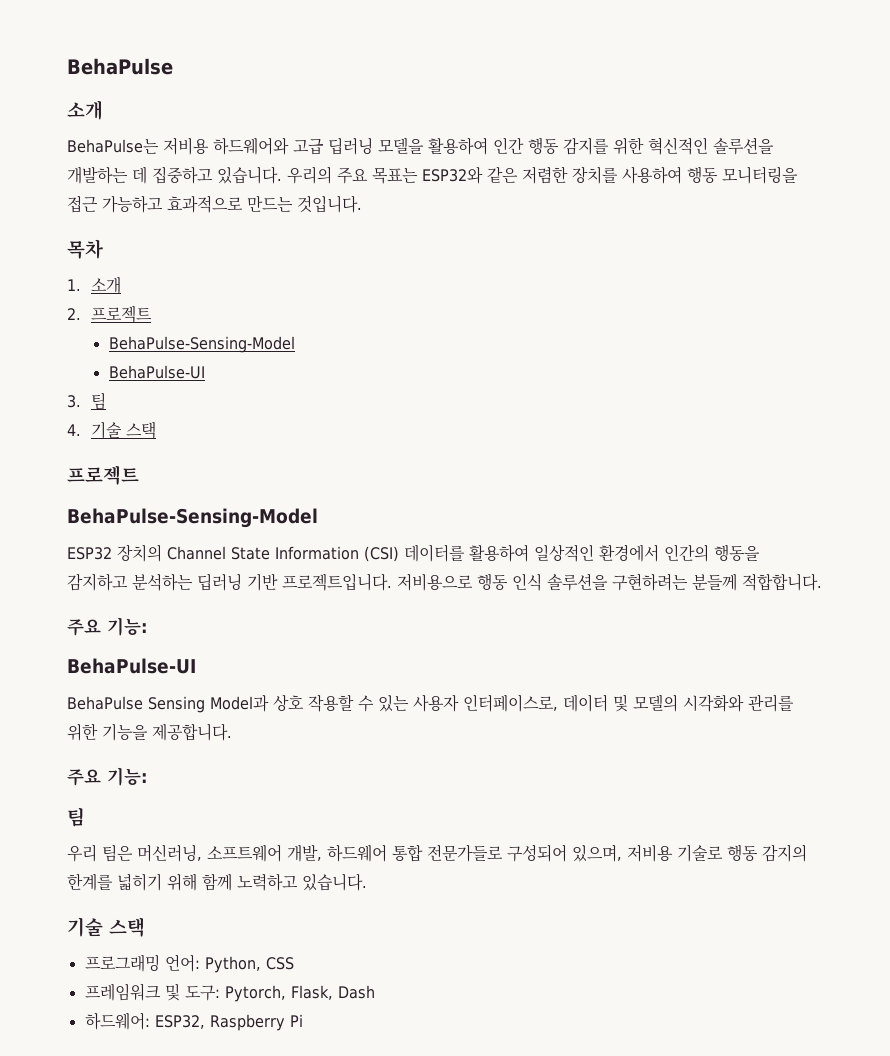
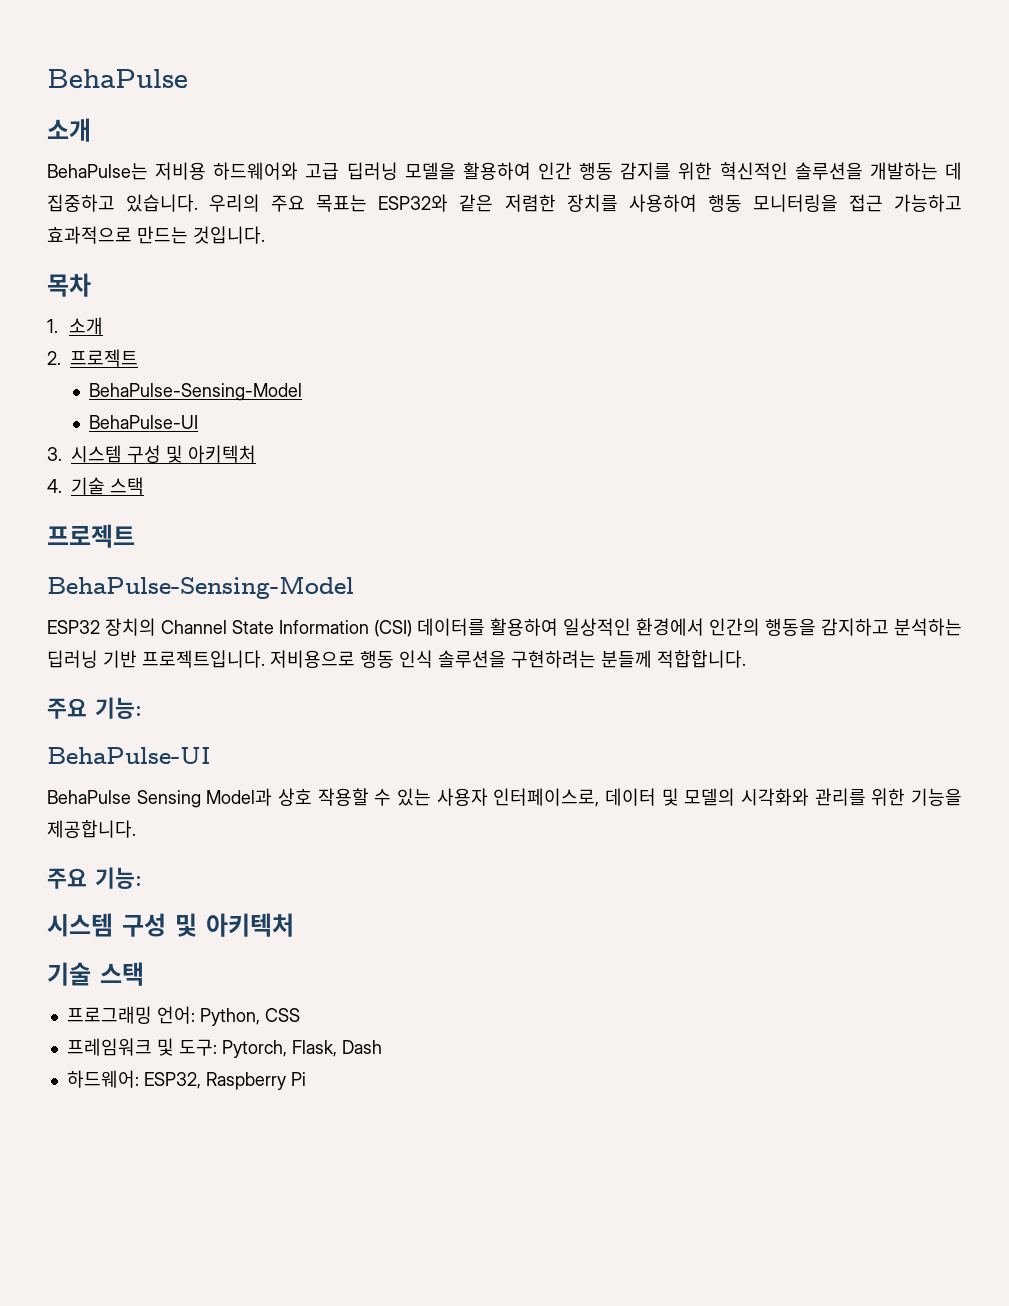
- 3. 팀
+ 3. 시스템 구성 및 아키텍처
  BehaPulse Sensing Model과 상호 작용할 수 있는 사용자 인터페이스로, 데이터 및 모델의 시각화와 관리를 위한 기능을 제공합니다.
  주요 기능:
- 팀
- 우리 팀은 머신러닝, 소프트웨어 개발, 하드웨어 통합 전문가들로 구성되어 있으며, 저비용 기술로 행동 감지의 한계를 넓히기 위해 함께 노력하고 있습니다.
+ 시스템 구성 및 아키텍처

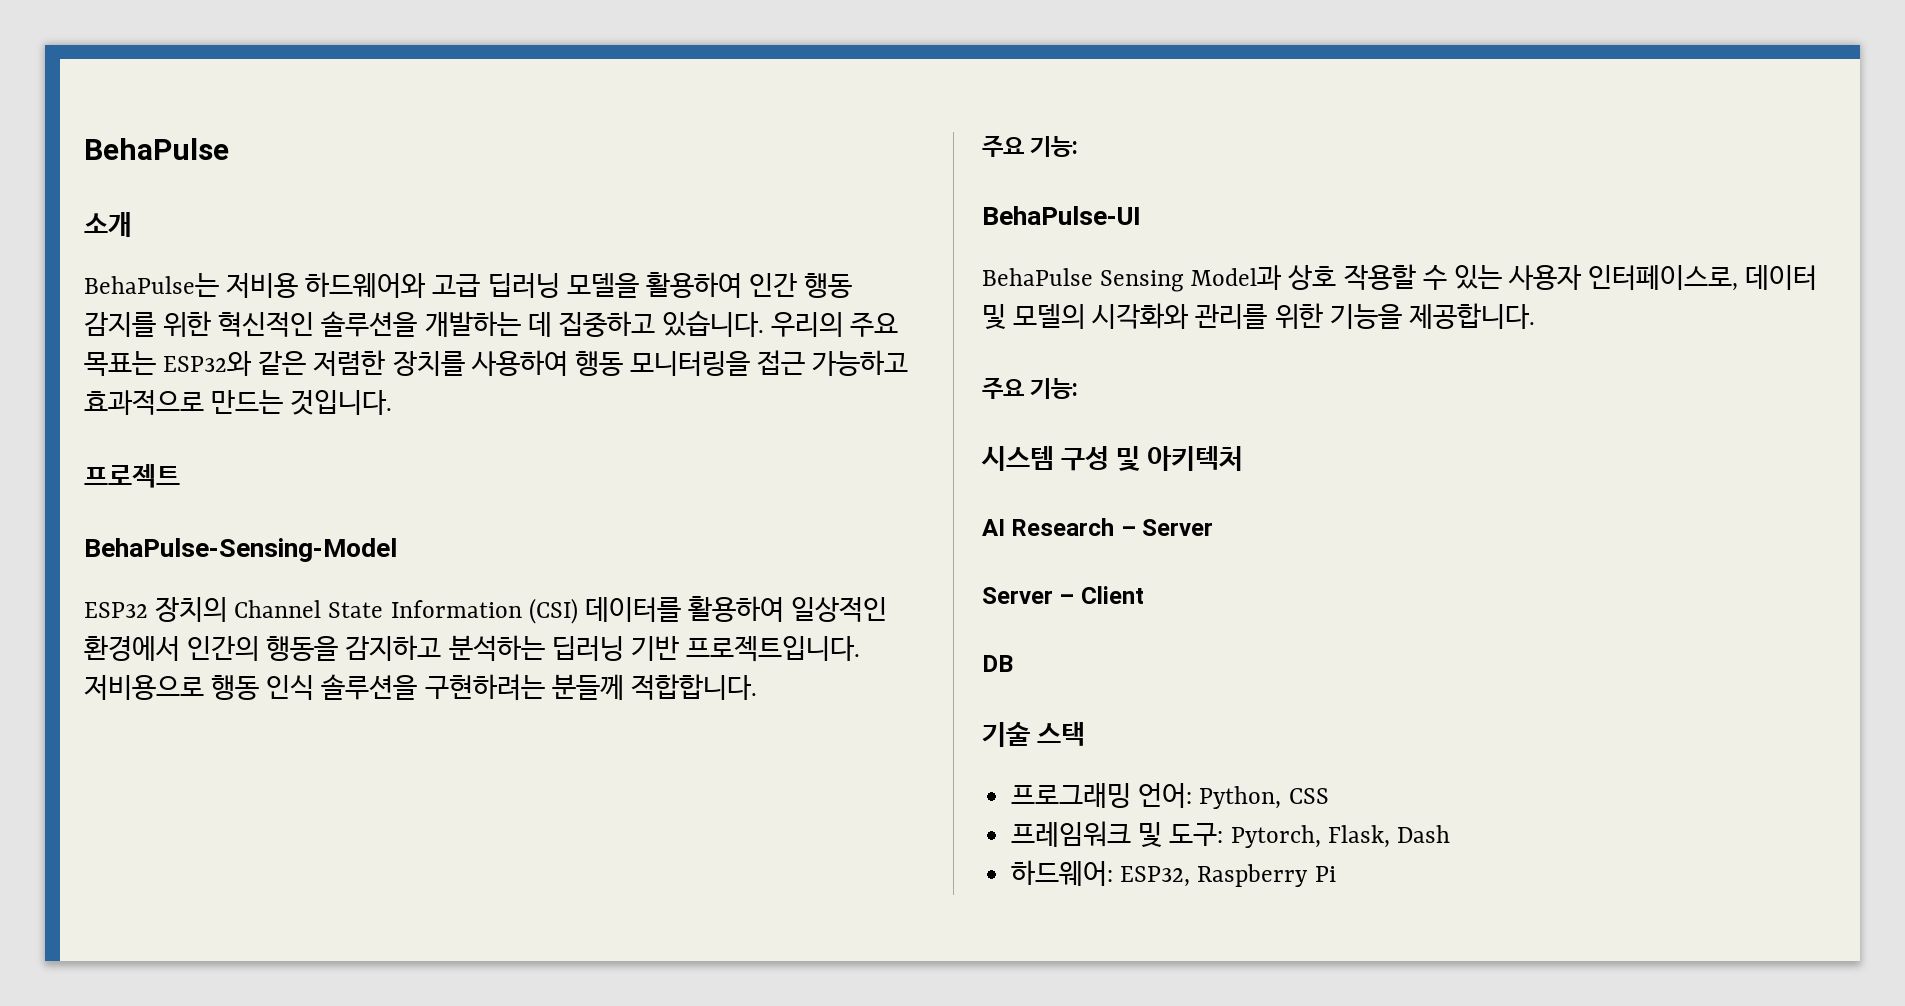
- 목차
- 1. 소개
- 2. 프로젝트
- BehaPulse-Sensing-Model
- BehaPulse-UI
- 3. 시스템 구성 및 아키텍처
- 4. 기술 스택
+ AI Research – Server
+ Server – Client
+ DB

